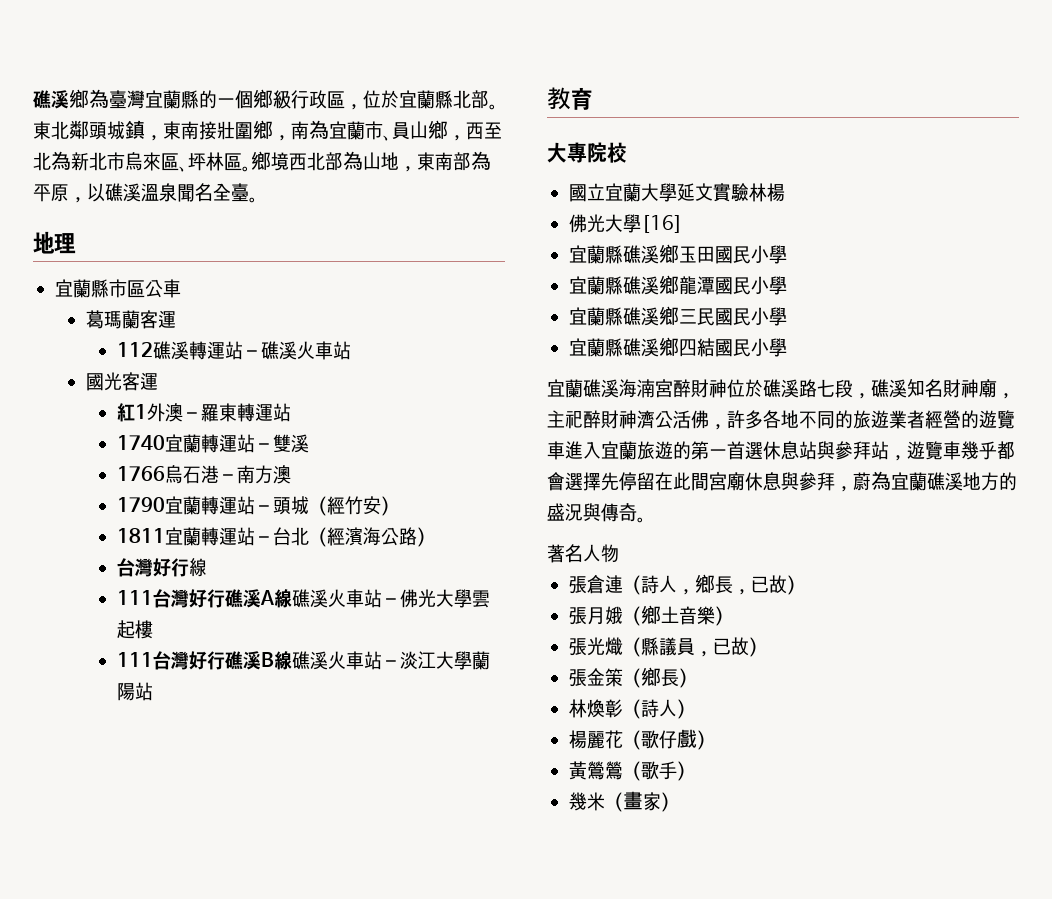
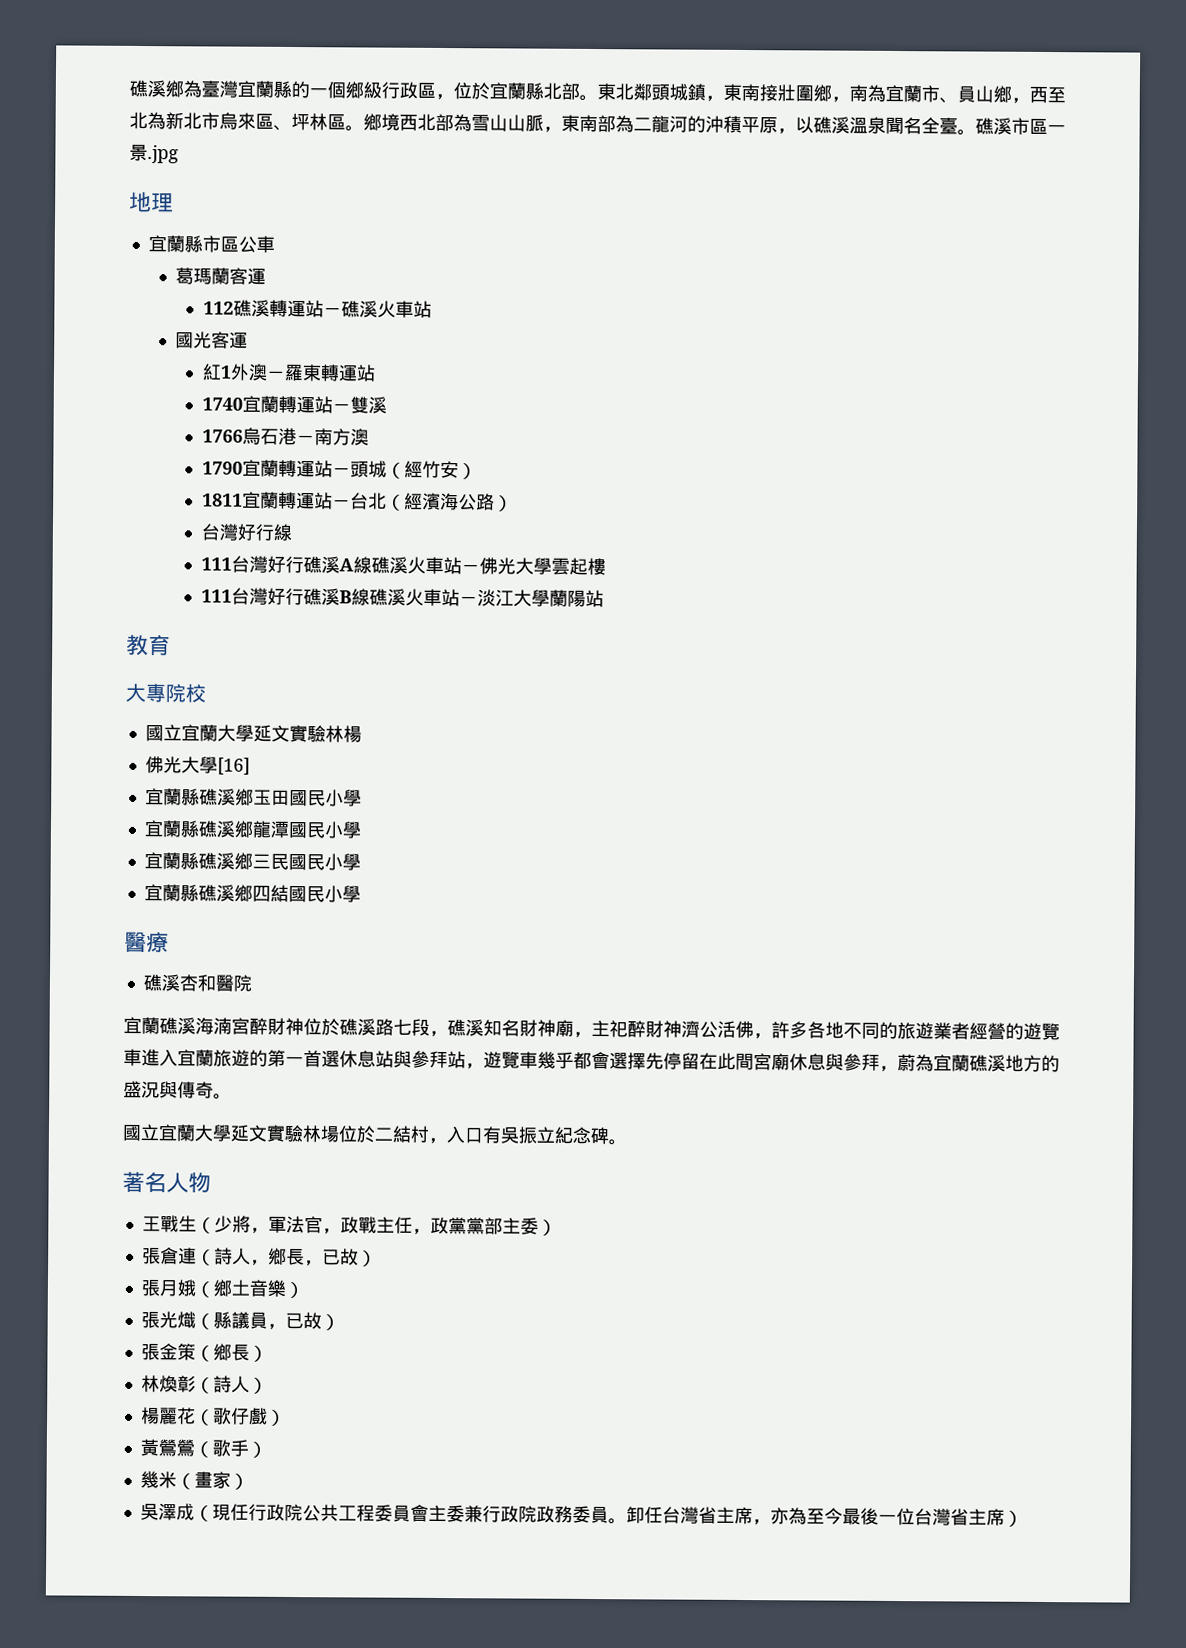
- 鄉境西北部為山地，東南部為平原，以礁溪溫泉聞名全臺。
+ 鄉境西北部為雪山山脈，東南部為二龍河的沖積平原，以礁溪溫泉聞名全臺。礁溪市區一景.jpg
+ 醫療
+ 礁溪杏和醫院
+ 國立宜蘭大學延文實驗林場位於二結村，入口有吳振立紀念碑。
  著名人物
+ 王戰生（少將，軍法官，政戰主任，政黨黨部主委）
+ 吳澤成（現任行政院公共工程委員會主委兼行政院政務委員。卸任台灣省主席，亦為至今最後一位台灣省主席）

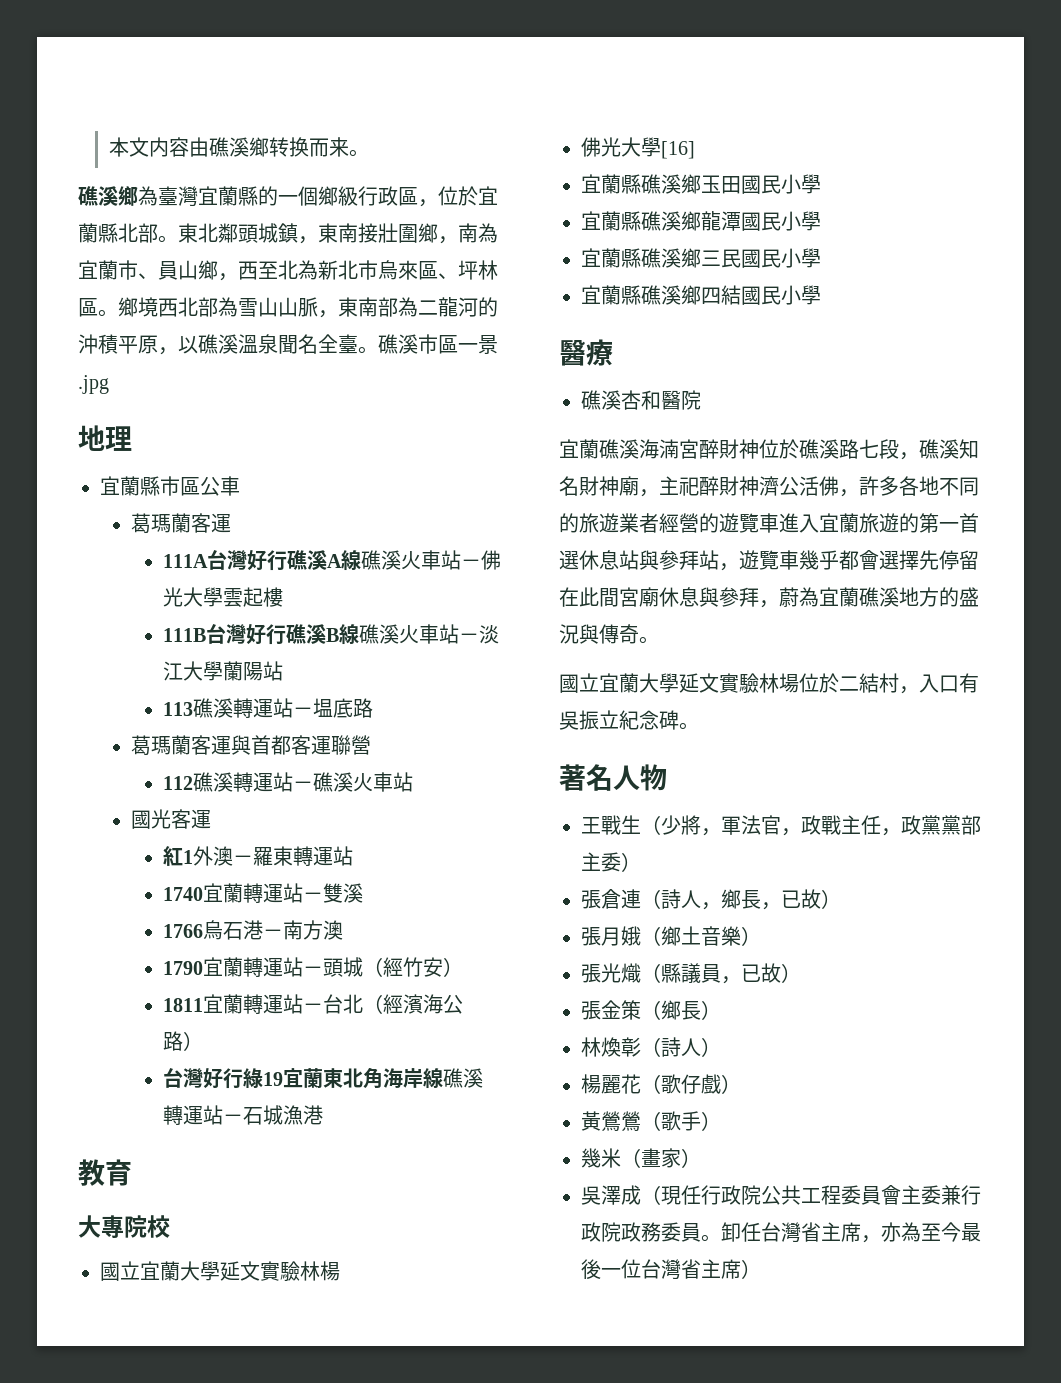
+ 本文内容由礁溪鄉转换而来。
+ 111A台灣好行礁溪A線礁溪火車站－佛光大學雲起樓
+ 111B台灣好行礁溪B線礁溪火車站－淡江大學蘭陽站
+ 113礁溪轉運站－塭底路
+ 葛瑪蘭客運與首都客運聯營
- 台灣好行線
- 111台灣好行礁溪A線礁溪火車站－佛光大學雲起樓
- 111台灣好行礁溪B線礁溪火車站－淡江大學蘭陽站
+ 台灣好行綠19宜蘭東北角海岸線礁溪轉運站－石城漁港

